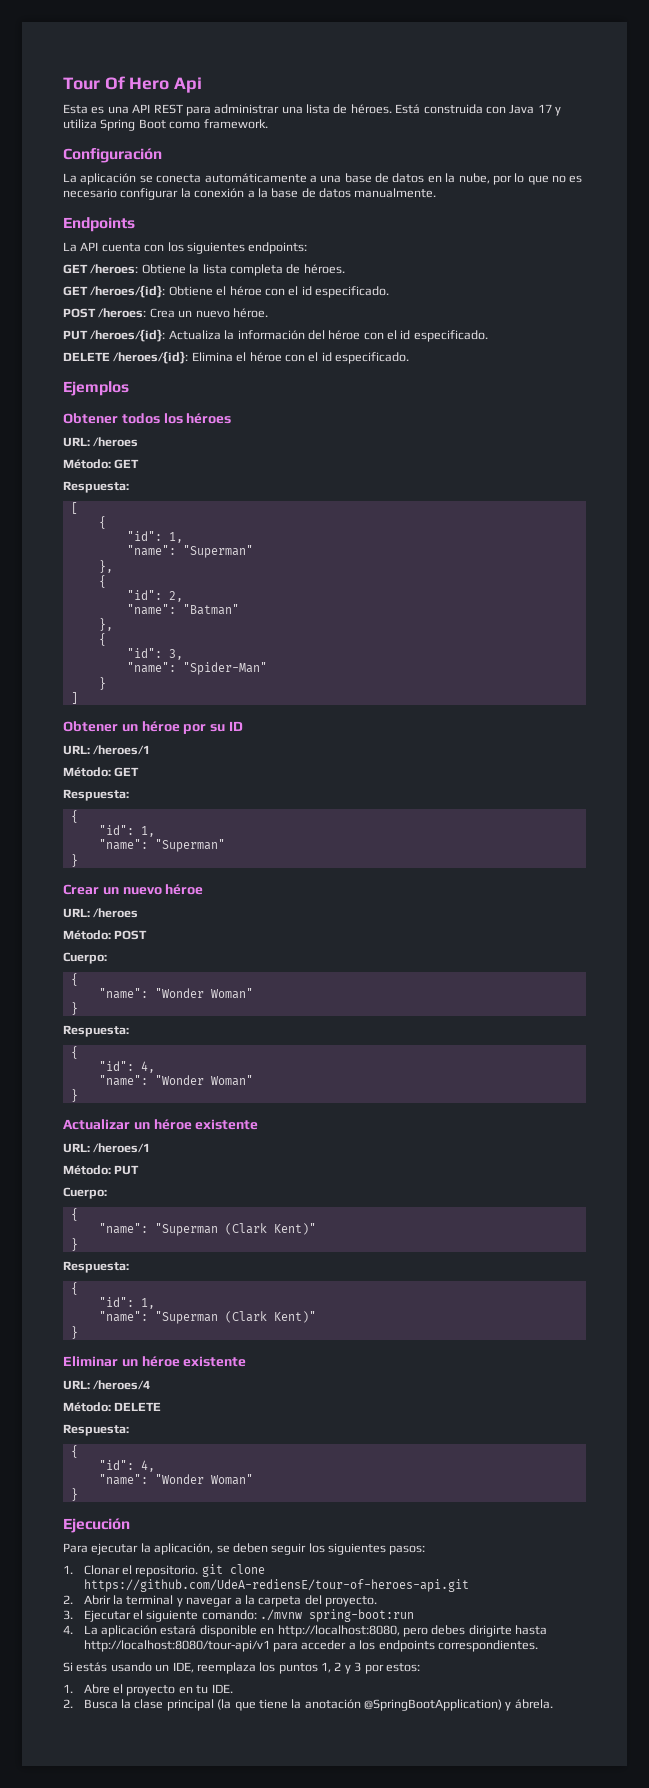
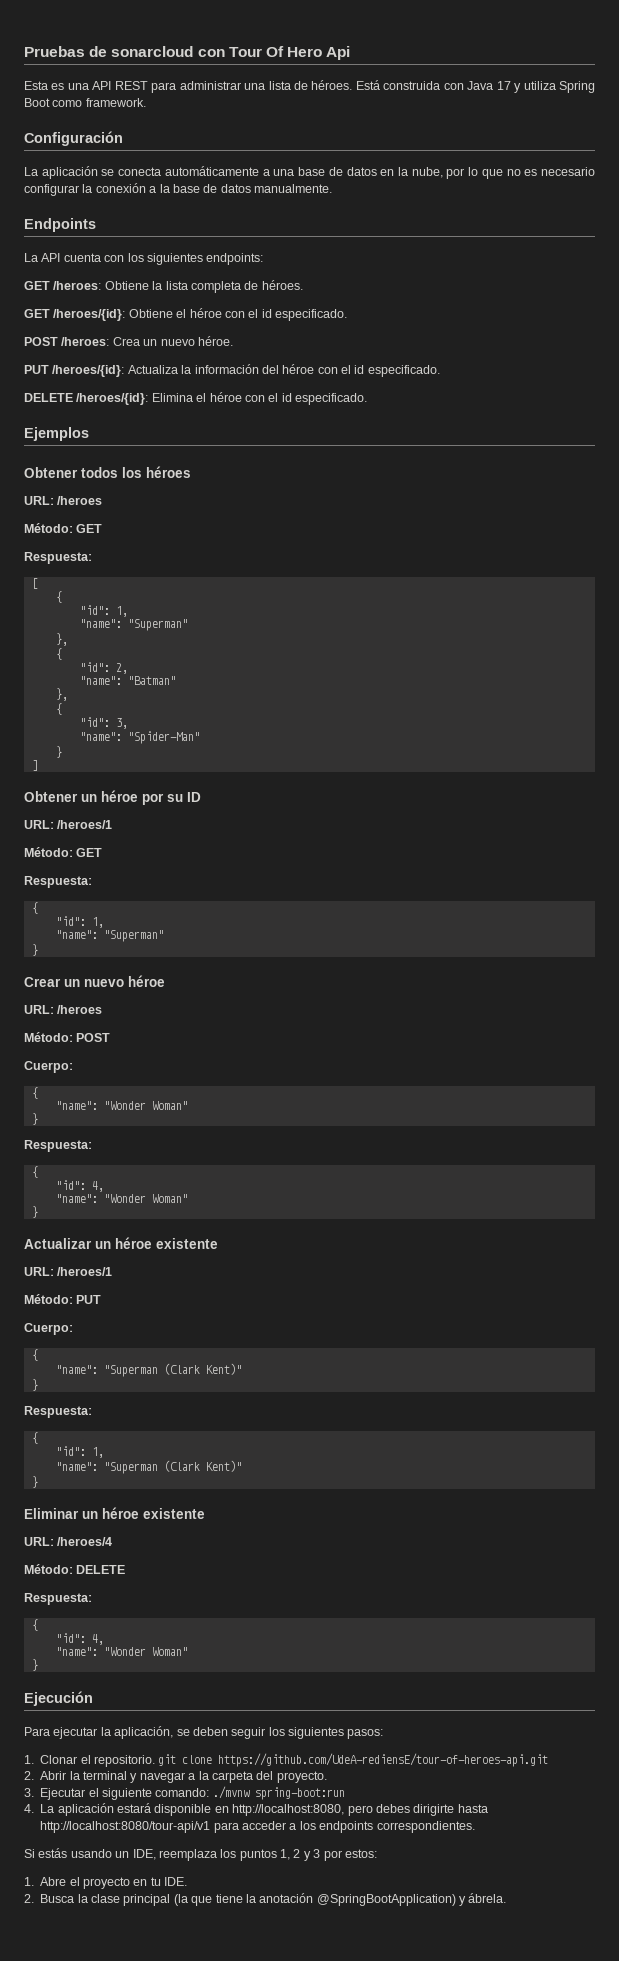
- Tour Of Hero Api
+ Pruebas de sonarcloud con Tour Of Hero Api

